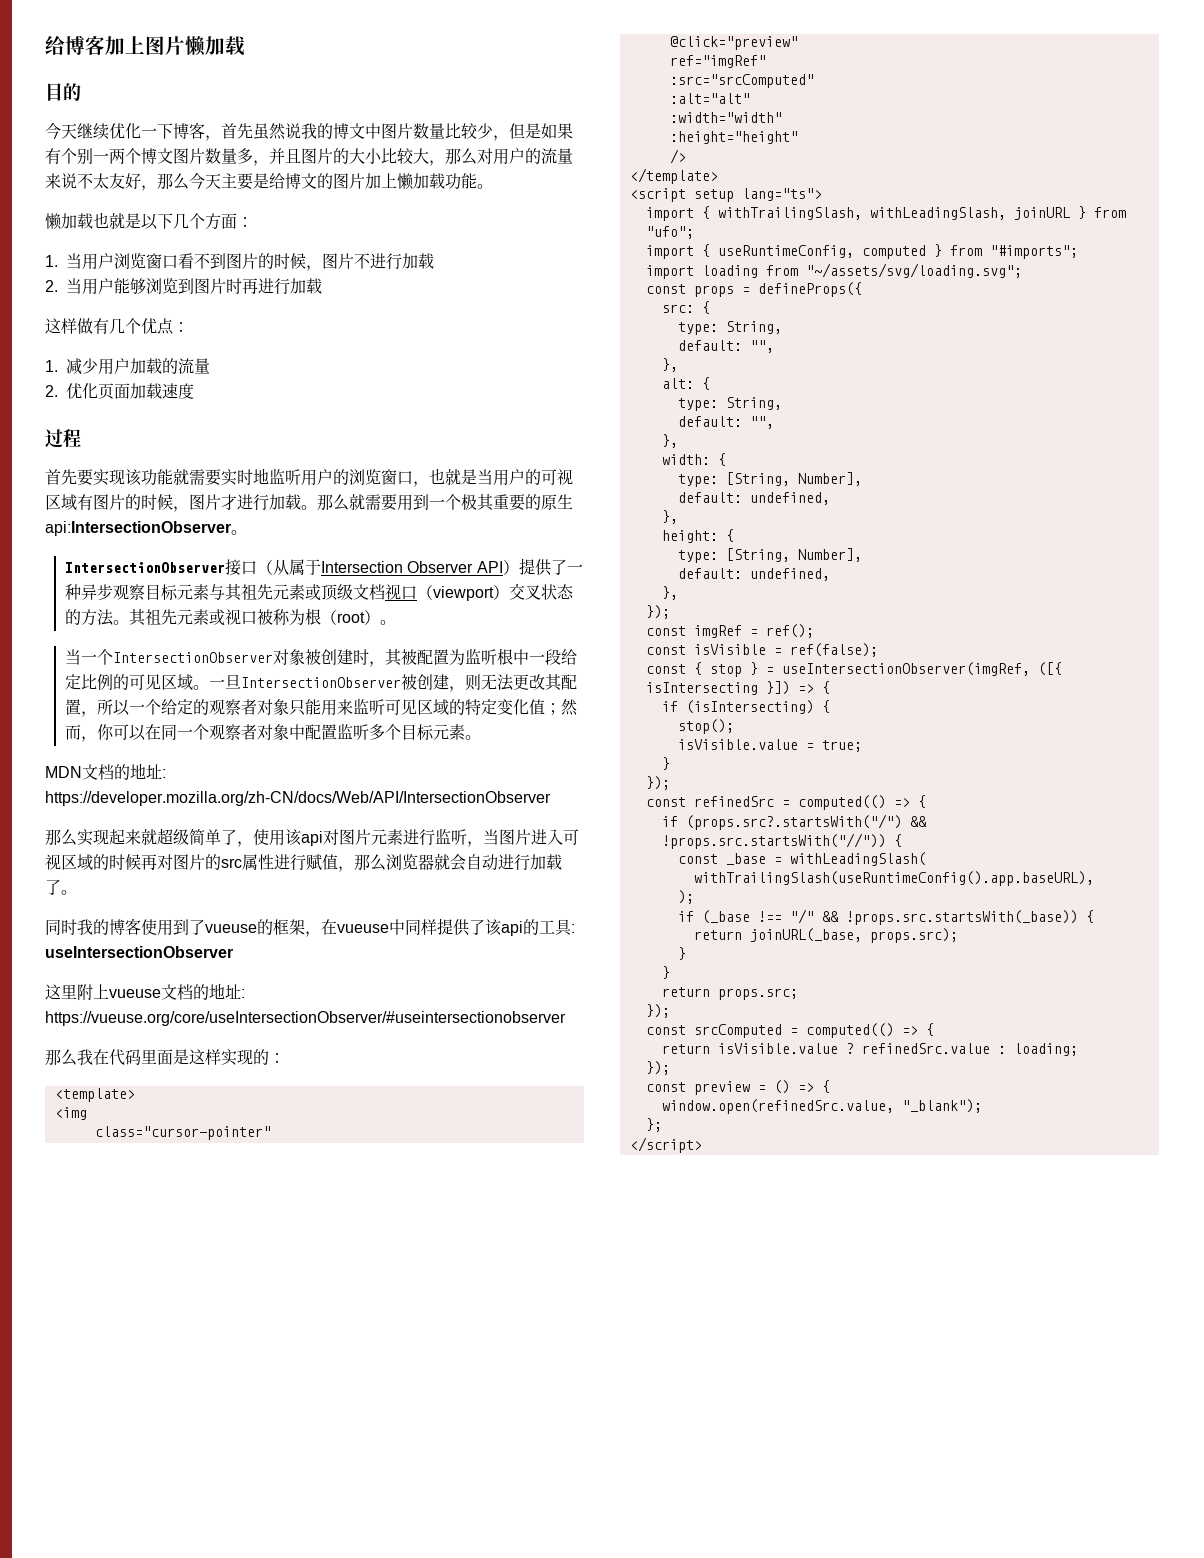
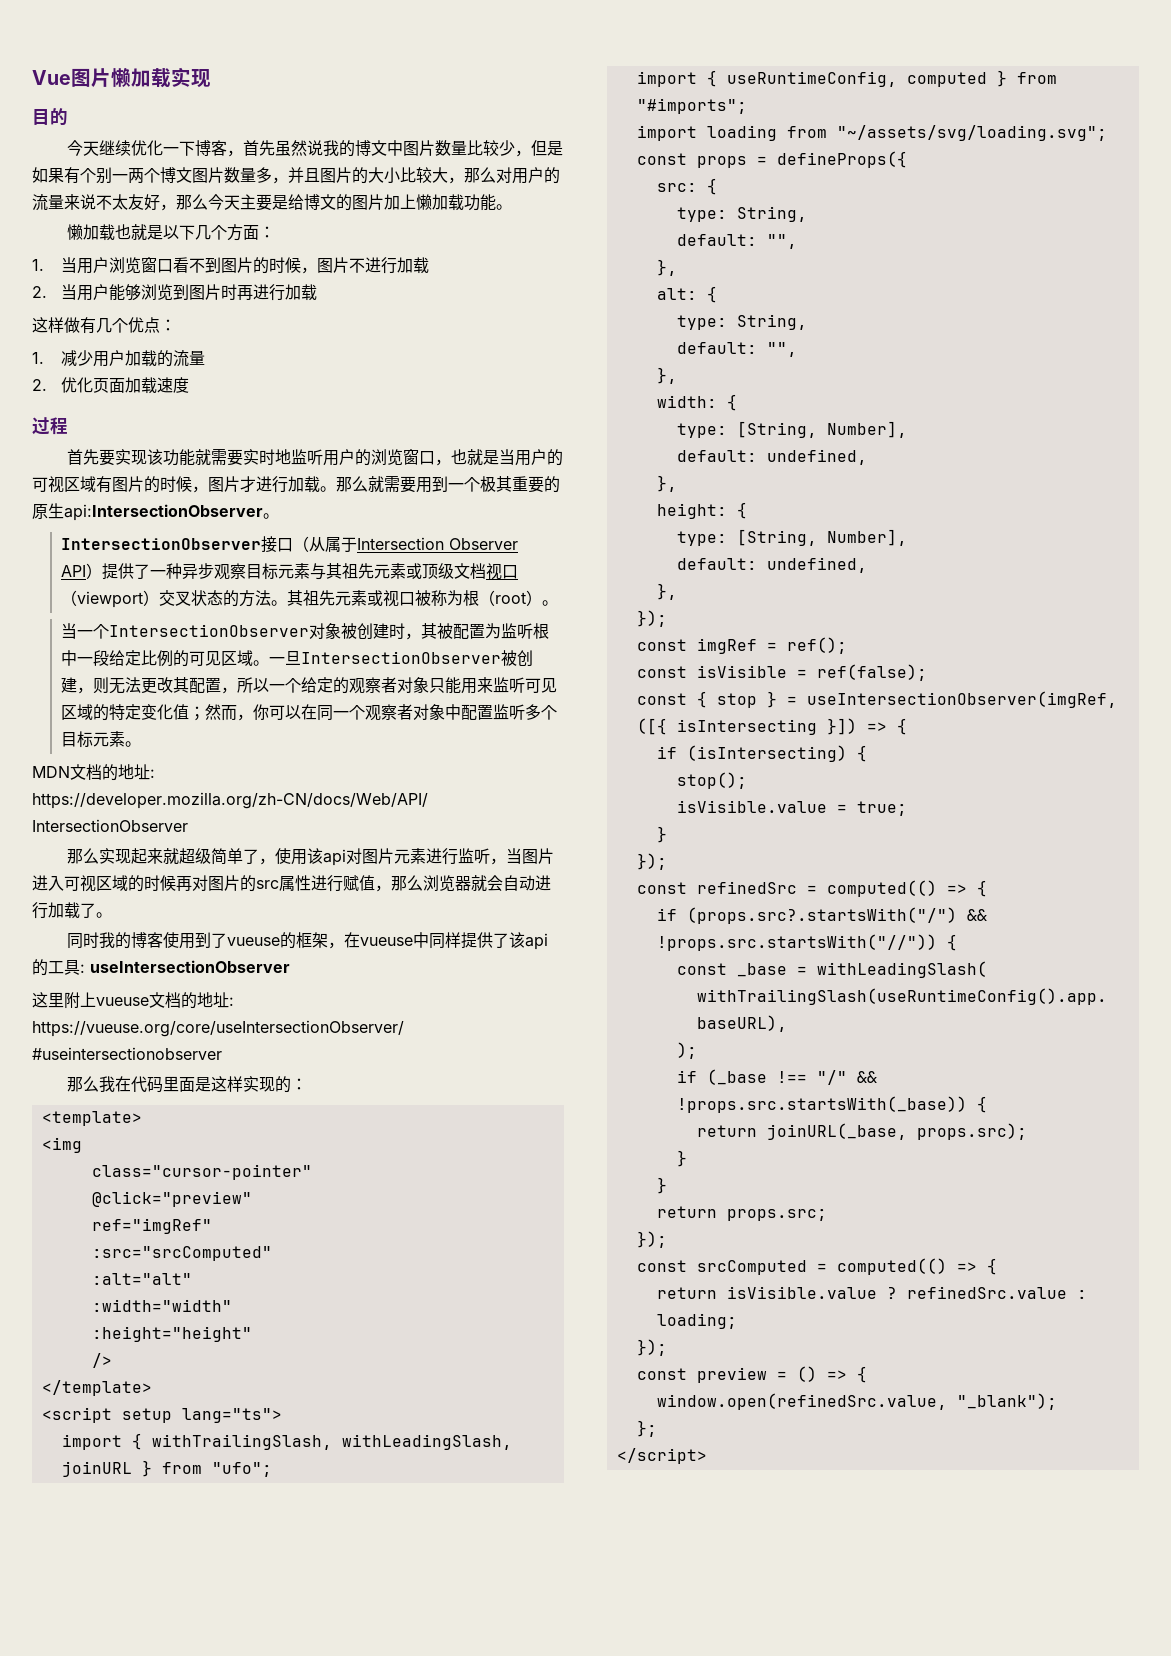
- 给博客加上图片懒加载
+ Vue图片懒加载实现

